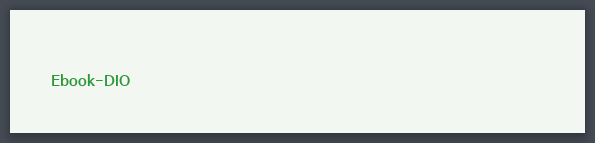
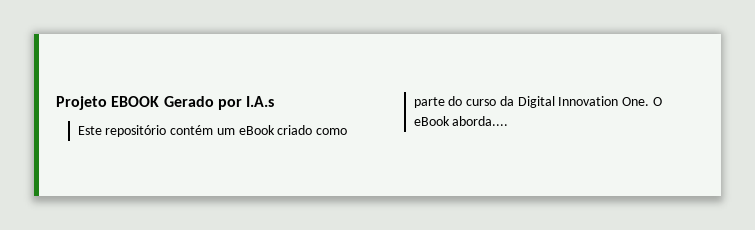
- Ebook-DIO
+ Projeto EBOOK Gerado por I.A.s
+ Este repositório contém um eBook criado como parte do curso da Digital Innovation One. O eBook aborda....

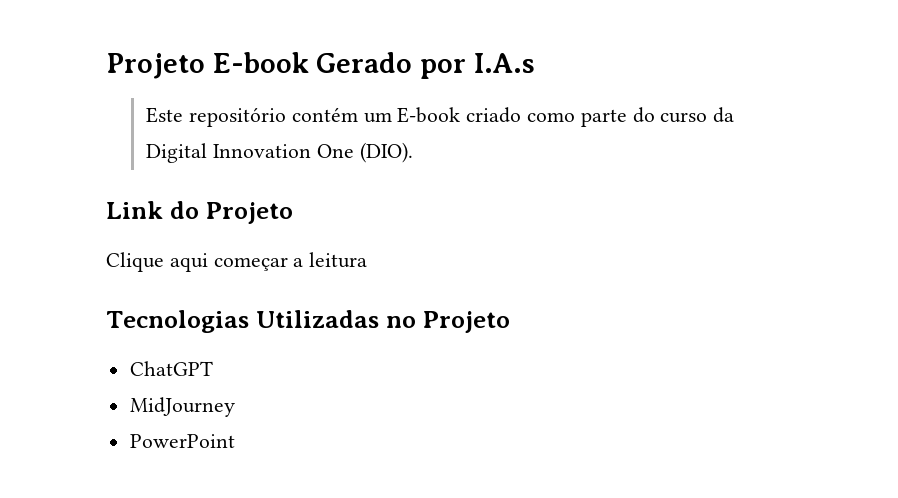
- Projeto EBOOK Gerado por I.A.s
+ Projeto E-book Gerado por I.A.s
- Este repositório contém um eBook criado como parte do curso da Digital Innovation One. O eBook aborda....
+ Este repositório contém um E-book criado como parte do curso da Digital Innovation One (DIO).
+ Link do Projeto
+ Clique aqui começar a leitura
+ Tecnologias Utilizadas no Projeto
+ ChatGPT
+ MidJourney
+ PowerPoint

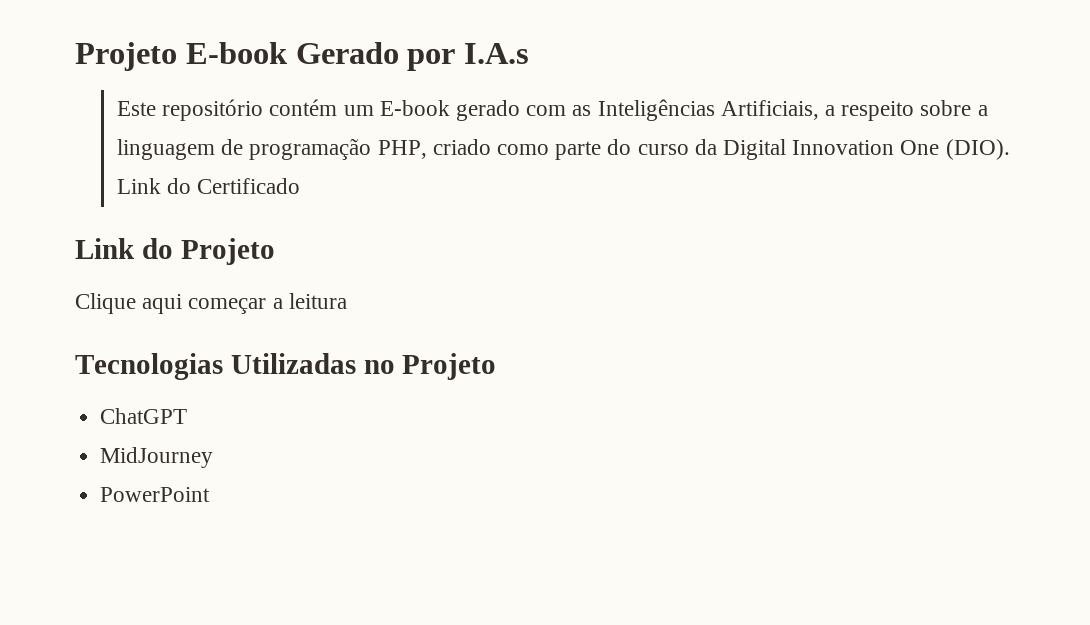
- Este repositório contém um E-book criado como parte do curso da Digital Innovation One (DIO).
+ Este repositório contém um E-book gerado com as Inteligências Artificiais, a respeito sobre a linguagem de programação PHP, criado como parte do curso da Digital Innovation One (DIO). Link do Certificado

